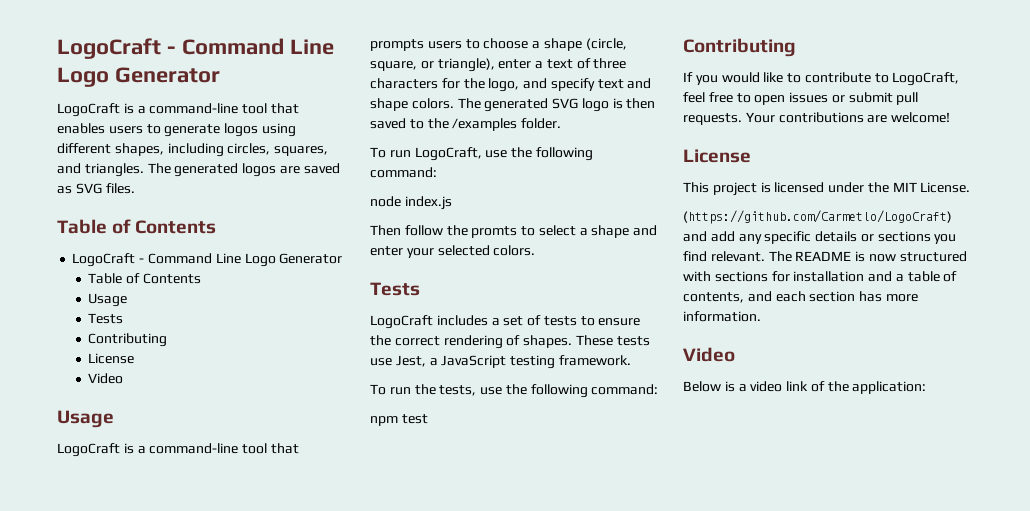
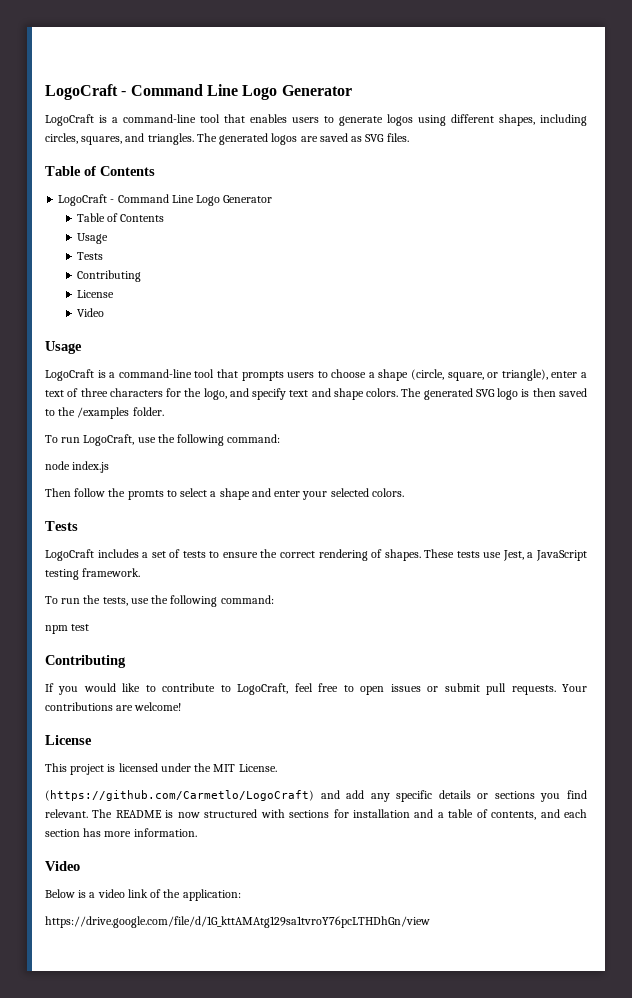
+ https://drive.google.com/file/d/1G_kttAMAtg129sa1tvroY76pcLTHDhGn/view

